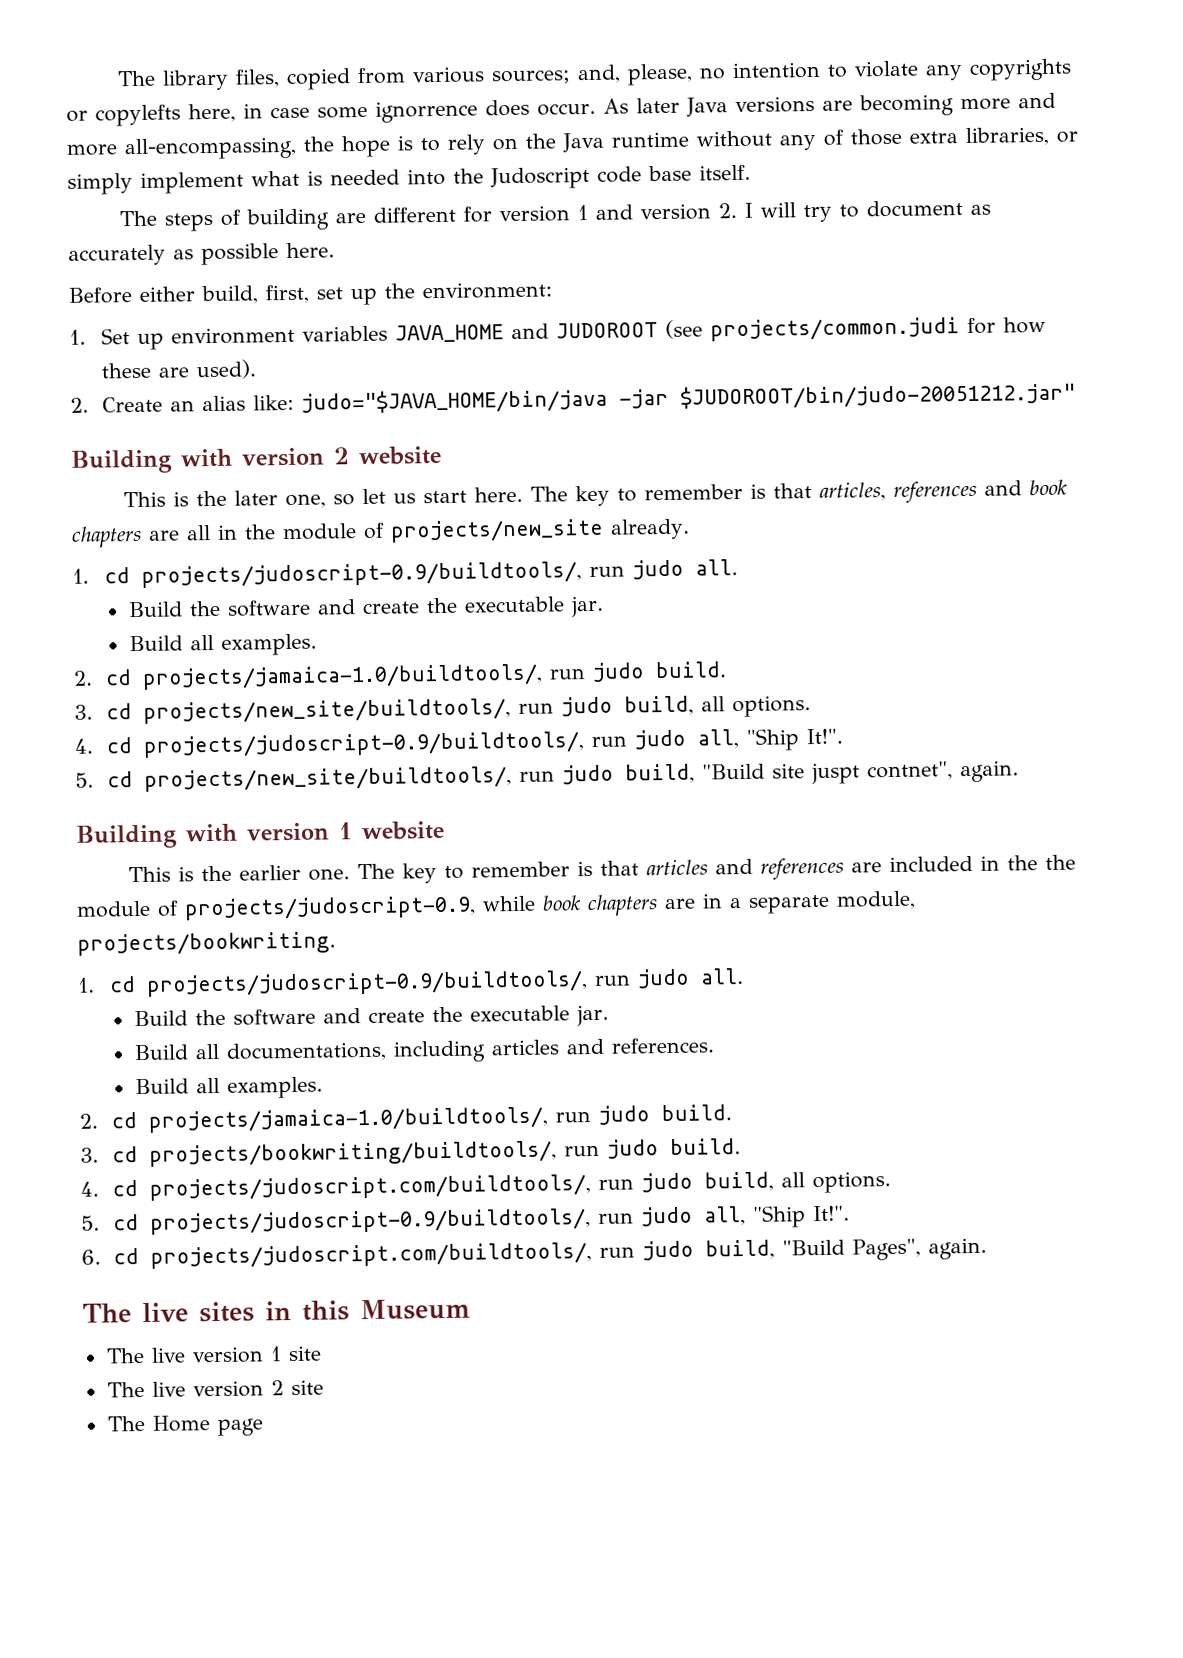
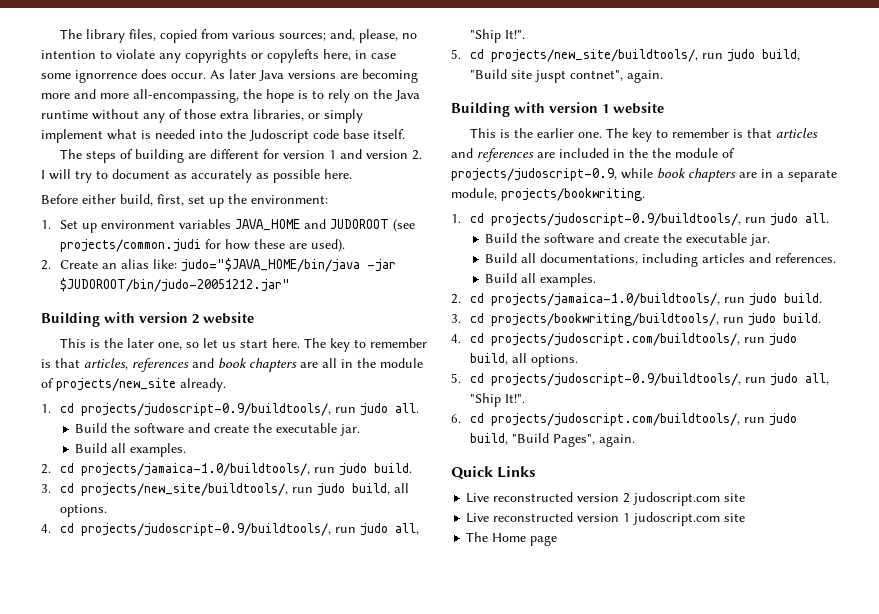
- The live sites in this Museum
- The live version 1 site
- The live version 2 site
+ Quick Links
+ Live reconstructed version 2 judoscript.com site
+ Live reconstructed version 1 judoscript.com site

